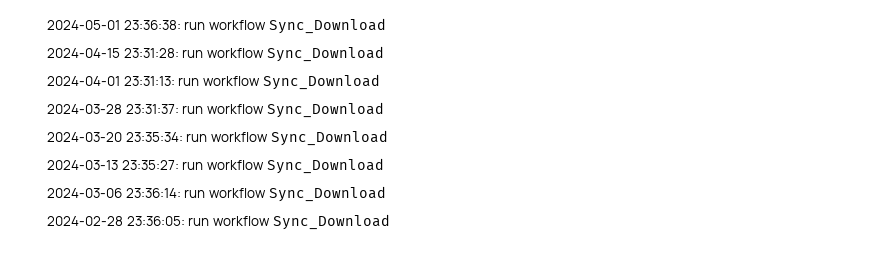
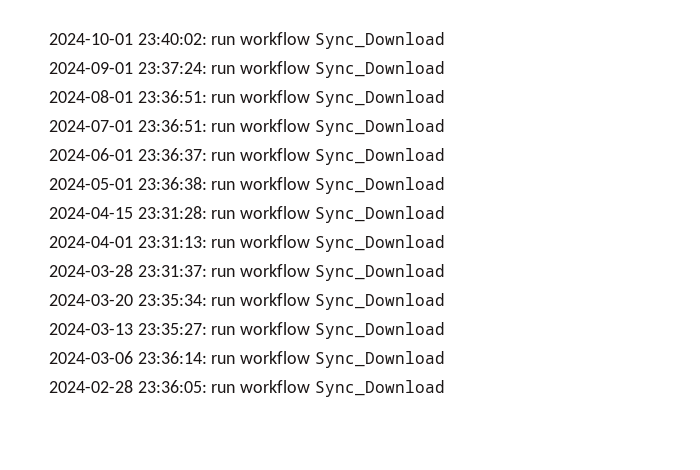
+ 2024-10-01 23:40:02: run workflow Sync_Download
+ 2024-09-01 23:37:24: run workflow Sync_Download
+ 2024-08-01 23:36:51: run workflow Sync_Download
+ 2024-07-01 23:36:51: run workflow Sync_Download
+ 2024-06-01 23:36:37: run workflow Sync_Download

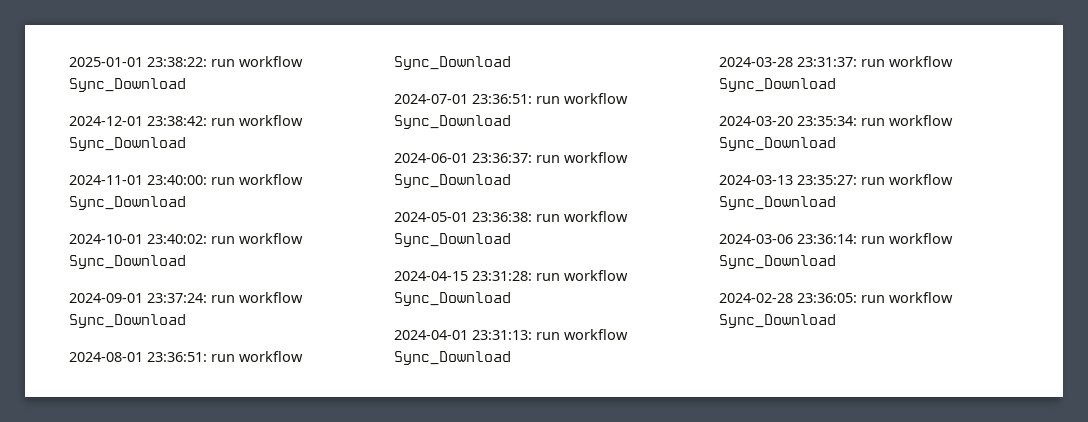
+ 2025-01-01 23:38:22: run workflow Sync_Download
+ 2024-12-01 23:38:42: run workflow Sync_Download
+ 2024-11-01 23:40:00: run workflow Sync_Download

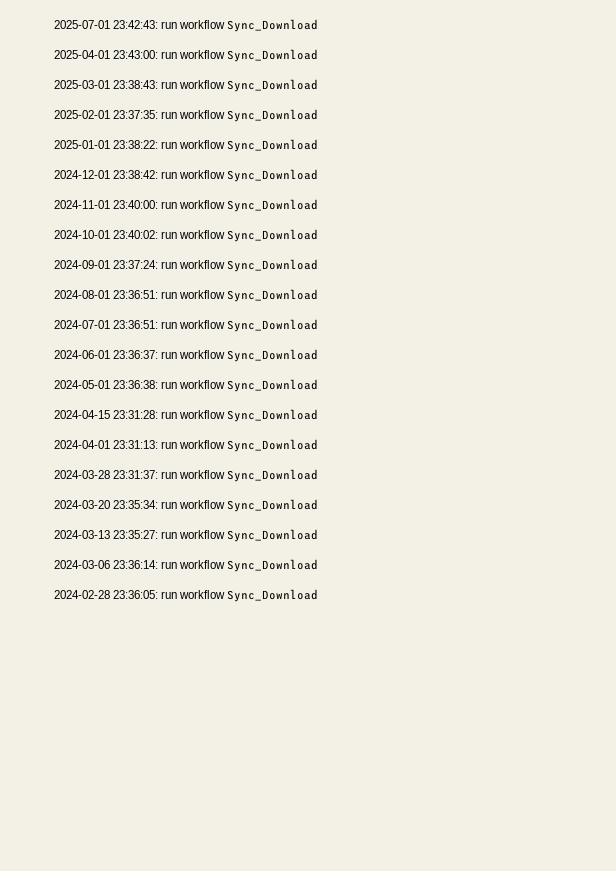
+ 2025-07-01 23:42:43: run workflow Sync_Download
+ 2025-04-01 23:43:00: run workflow Sync_Download
+ 2025-03-01 23:38:43: run workflow Sync_Download
+ 2025-02-01 23:37:35: run workflow Sync_Download

